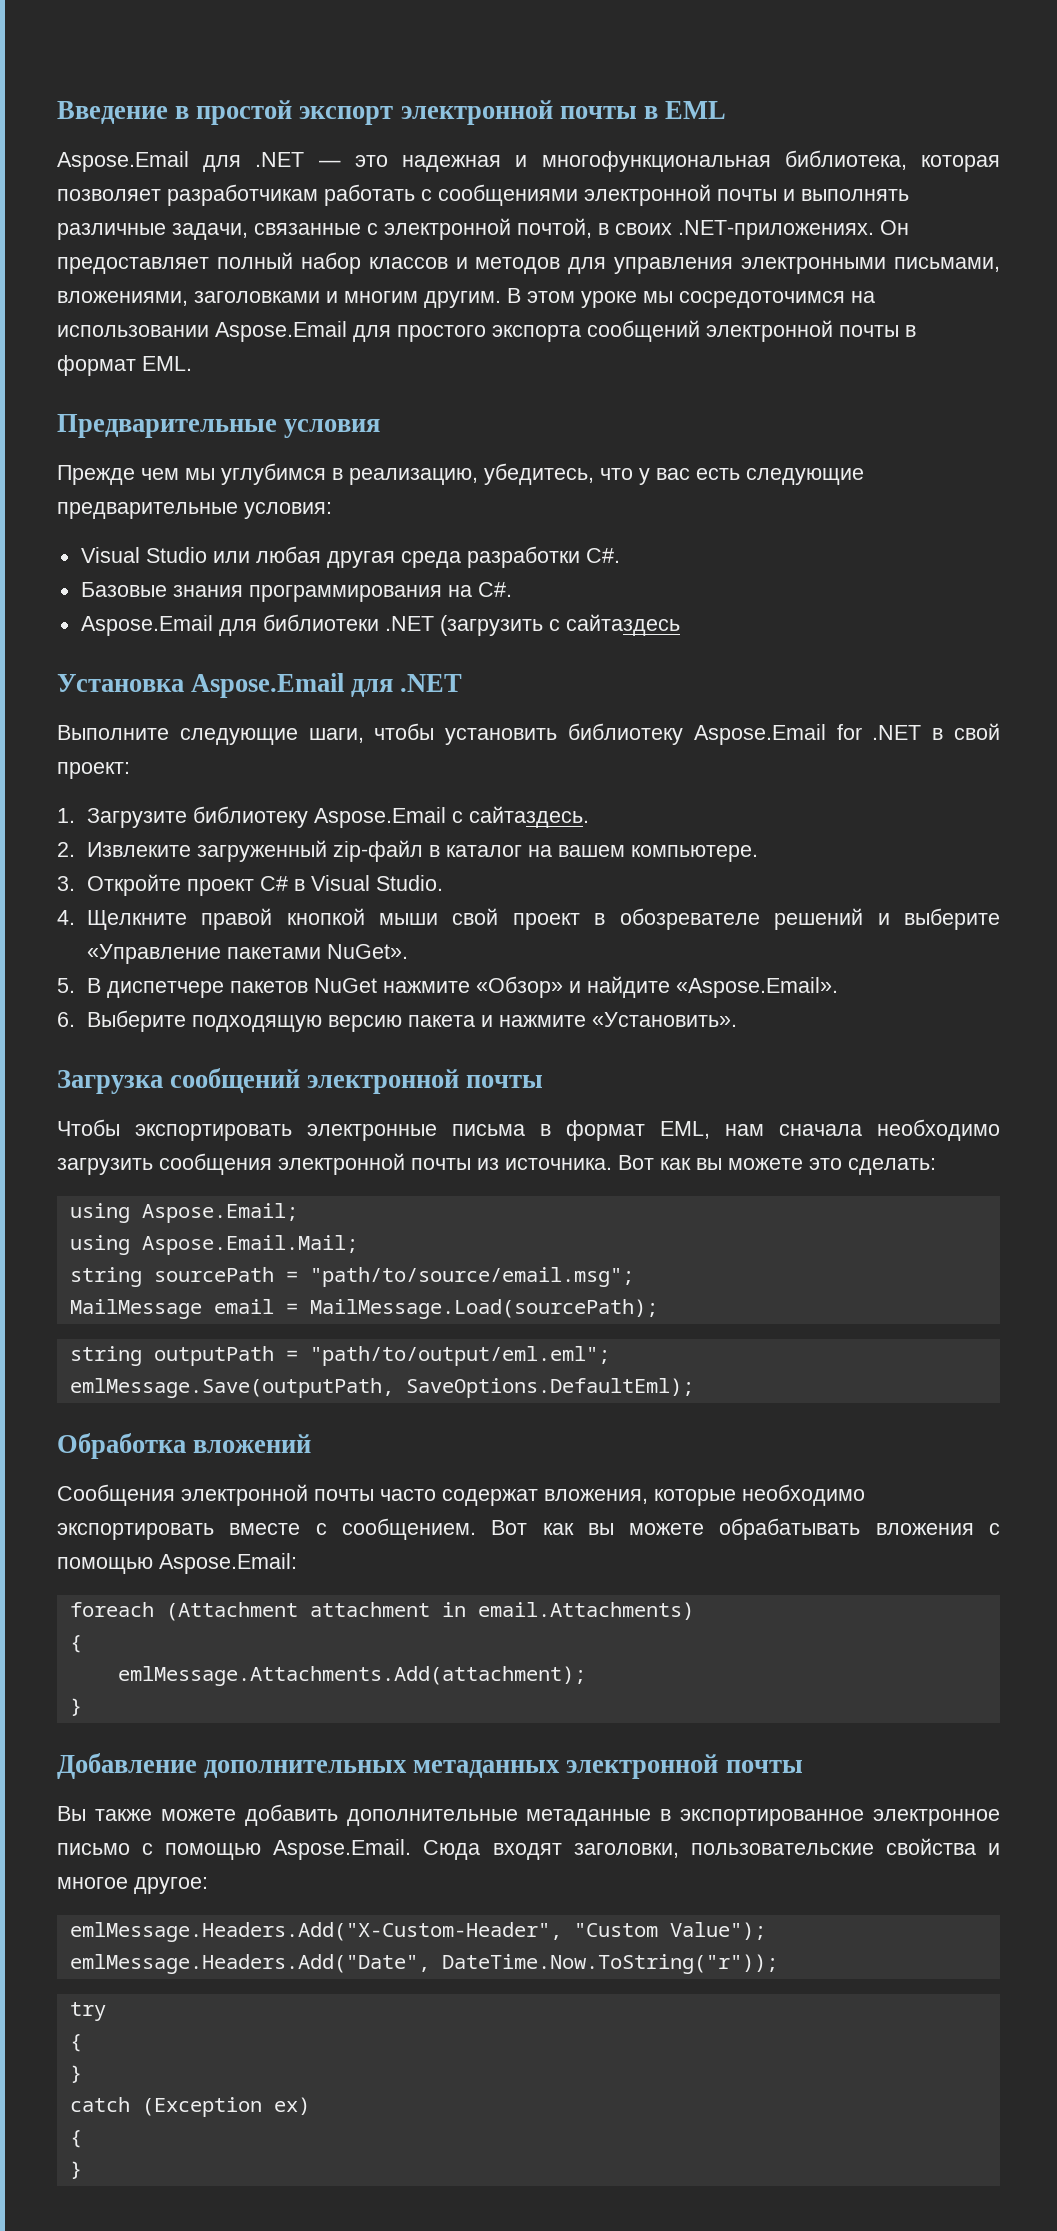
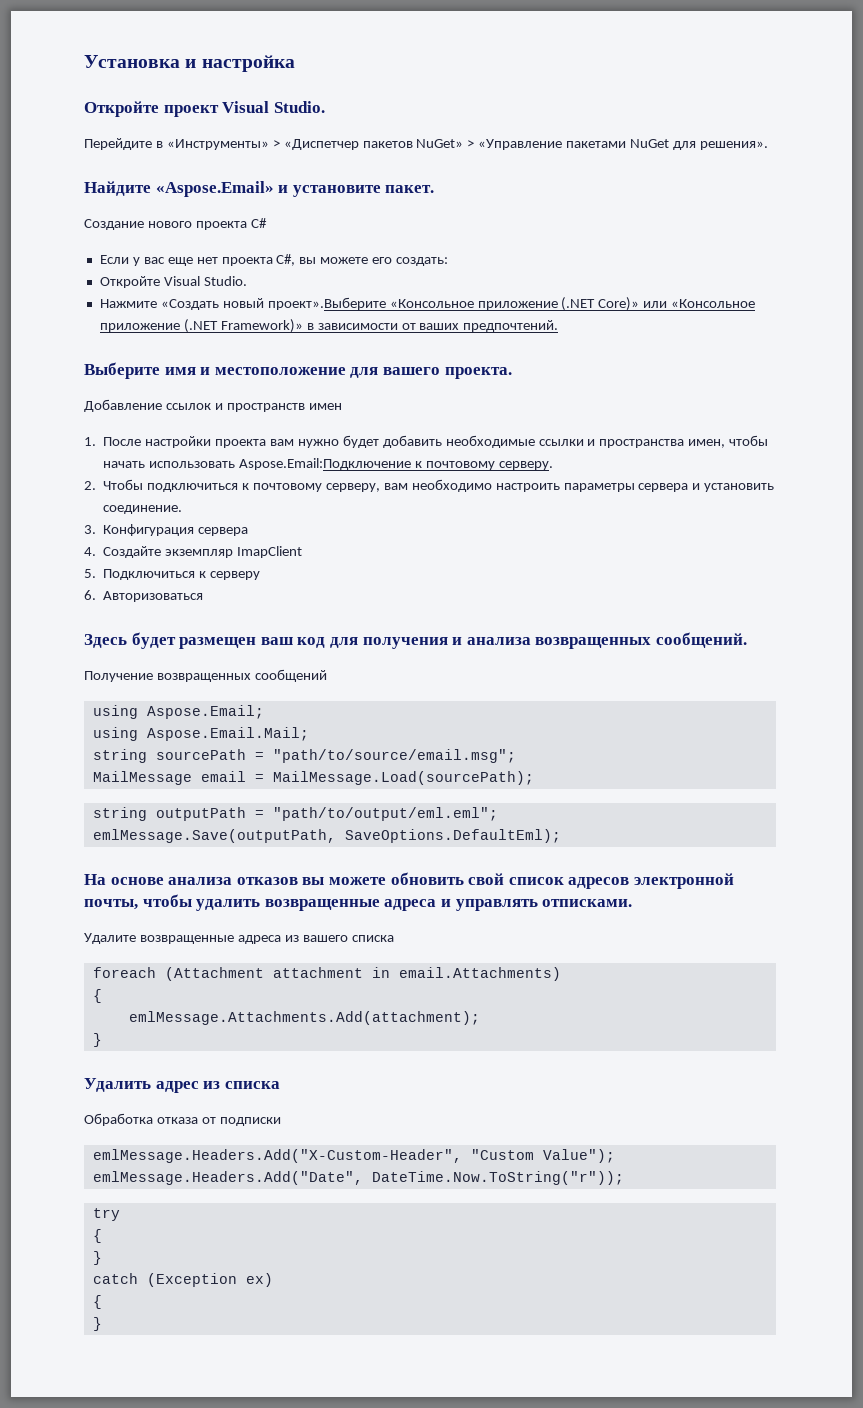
- Введение в простой экспорт электронной почты в EML
- Aspose.Email для .NET — это надежная и многофункциональная библиотека, которая позволяет разработчикам работать с сообщениями электронной почты и выполнять различные задачи, связанные с электронной почтой, в своих .NET-приложениях. Он предоставляет полный набор классов и методов для управления электронными письмами, вложениями, заголовками и многим другим. В этом уроке мы сосредоточимся на использовании Aspose.Email для простого экспорта сообщений электронной почты в формат EML.
- Предварительные условия
- Прежде чем мы углубимся в реализацию, убедитесь, что у вас есть следующие предварительные условия:
- Visual Studio или любая другая среда разработки C#.
- Базовые знания программирования на C#.
- Aspose.Email для библиотеки .NET (загрузить с сайтаздесь
- Установка Aspose.Email для .NET
- Выполните следующие шаги, чтобы установить библиотеку Aspose.Email for .NET в свой проект:
- 1. Загрузите библиотеку Aspose.Email с сайтаздесь.
- 2. Извлеките загруженный zip-файл в каталог на вашем компьютере.
- 3. Откройте проект C# в Visual Studio.
- 4. Щелкните правой кнопкой мыши свой проект в обозревателе решений и выберите «Управление пакетами NuGet».
- 5. В диспетчере пакетов NuGet нажмите «Обзор» и найдите «Aspose.Email».
- 6. Выберите подходящую версию пакета и нажмите «Установить».
- Загрузка сообщений электронной почты
- Чтобы экспортировать электронные письма в формат EML, нам сначала необходимо загрузить сообщения электронной почты из источника. Вот как вы можете это сделать:
+ Установка и настройка
+ Откройте проект Visual Studio.
+ Перейдите в «Инструменты» > «Диспетчер пакетов NuGet» > «Управление пакетами NuGet для решения».
+ Найдите «Aspose.Email» и установите пакет.
+ Создание нового проекта C#
+ Если у вас еще нет проекта C#, вы можете его создать:
+ Откройте Visual Studio.
+ Нажмите «Создать новый проект».Выберите «Консольное приложение (.NET Core)» или «Консольное приложение (.NET Framework)» в зависимости от ваших предпочтений.
+ Выберите имя и местоположение для вашего проекта.
+ Добавление ссылок и пространств имен
+ 1. После настройки проекта вам нужно будет добавить необходимые ссылки и пространства имен, чтобы начать использовать Aspose.Email:Подключение к почтовому серверу.
+ 2. Чтобы подключиться к почтовому серверу, вам необходимо настроить параметры сервера и установить соединение.
+ 3. Конфигурация сервера
+ 4. Создайте экземпляр ImapClient
+ 5. Подключиться к серверу
+ 6. Авторизоваться
+ Здесь будет размещен ваш код для получения и анализа возвращенных сообщений.
+ Получение возвращенных сообщений
- Обработка вложений
- Сообщения электронной почты часто содержат вложения, которые необходимо экспортировать вместе с сообщением. Вот как вы можете обрабатывать вложения с помощью Aspose.Email:
+ На основе анализа отказов вы можете обновить свой список адресов электронной почты, чтобы удалить возвращенные адреса и управлять отписками.
+ Удалите возвращенные адреса из вашего списка
- Добавление дополнительных метаданных электронной почты
- Вы также можете добавить дополнительные метаданные в экспортированное электронное письмо с помощью Aspose.Email. Сюда входят заголовки, пользовательские свойства и многое другое:
+ Удалить адрес из списка
+ Обработка отказа от подписки

